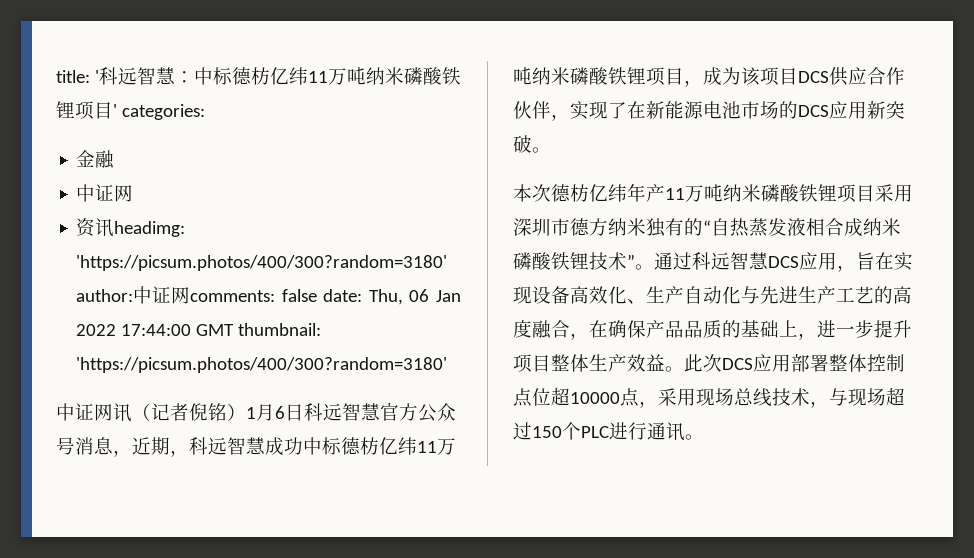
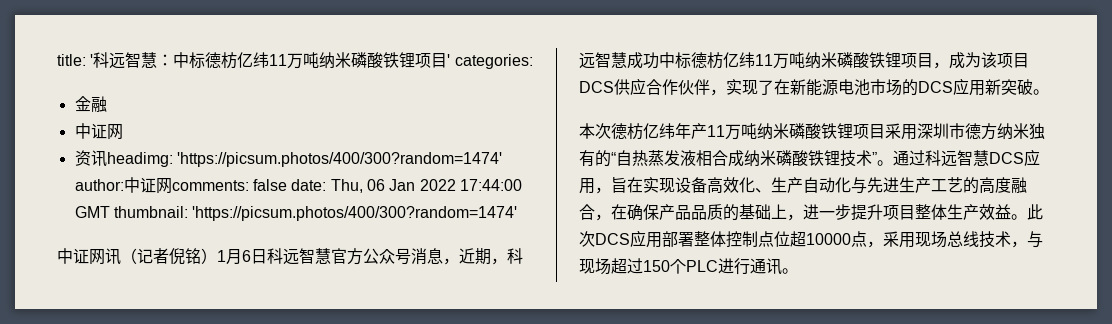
- 资讯headimg: 'https://picsum.photos/400/300?random=3180' author:中证网comments: false date: Thu, 06 Jan 2022 17:44:00 GMT thumbnail: 'https://picsum.photos/400/300?random=3180'
+ 资讯headimg: 'https://picsum.photos/400/300?random=1474' author:中证网comments: false date: Thu, 06 Jan 2022 17:44:00 GMT thumbnail: 'https://picsum.photos/400/300?random=1474'

